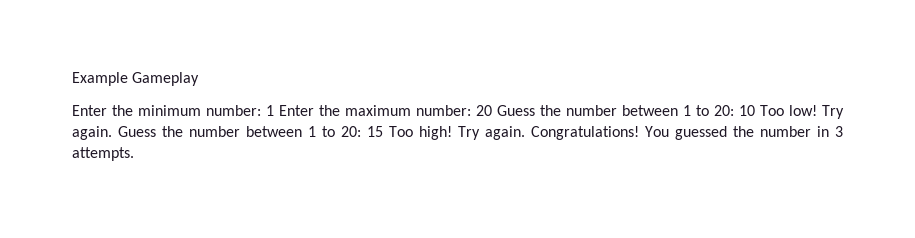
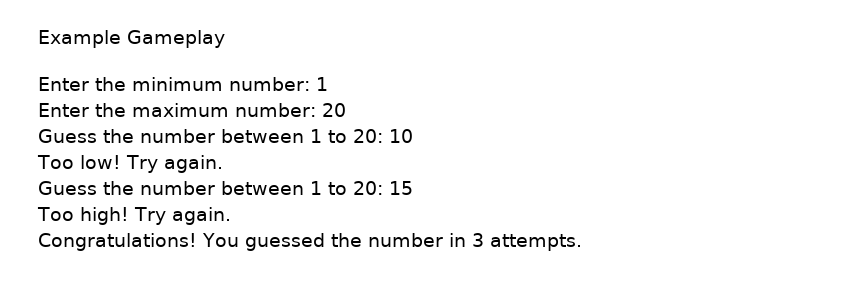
- Enter the minimum number: 1 Enter the maximum number: 20 Guess the number between 1 to 20: 10 Too low! Try again. Guess the number between 1 to 20: 15 Too high! Try again. Congratulations!
+ Enter the minimum number: 1
+ Enter the maximum number: 20
+ Guess the number between 1 to 20: 10
+ Too low! Try again.
+ Guess the number between 1 to 20: 15
+ Too high! Try again.
+ Congratulations!

